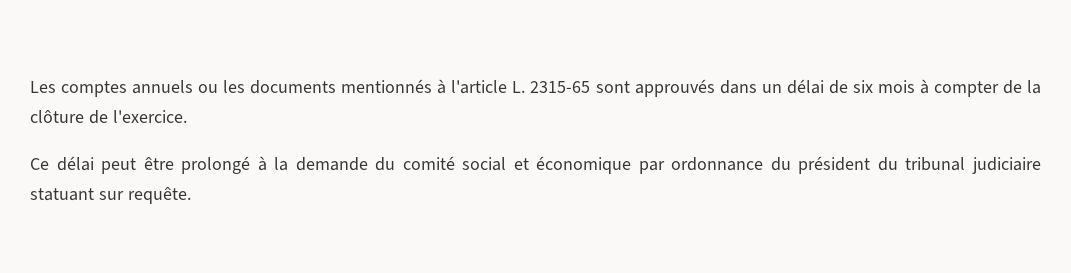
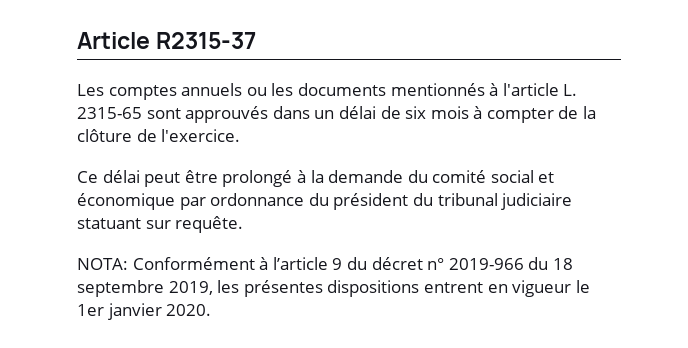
+ Article R2315-37
+ NOTA: Conformément à l’article 9 du décret n° 2019-966 du 18 septembre 2019, les présentes dispositions entrent en vigueur le 1er janvier 2020.

